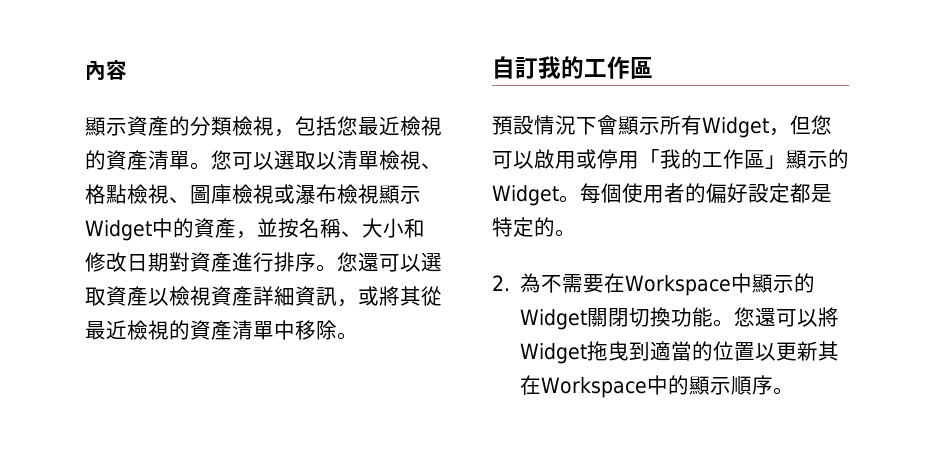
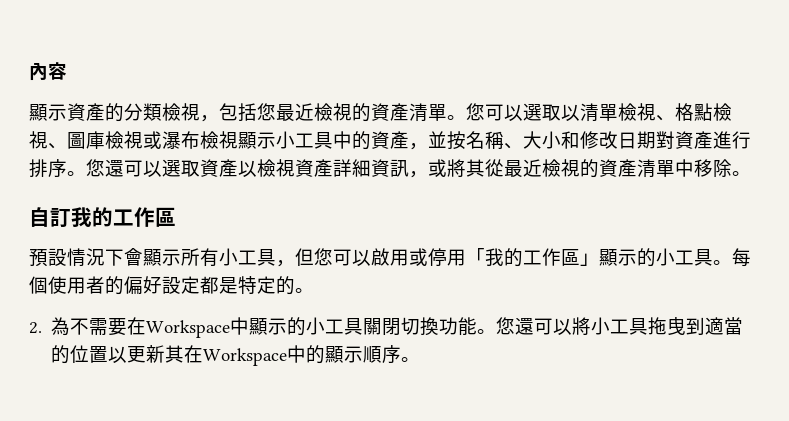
- 您可以選取以清單檢視、格點檢視、圖庫檢視或瀑布檢視顯示Widget中的資產，並按名稱、大小和修改日期對資產進行排序。
+ 您可以選取以清單檢視、格點檢視、圖庫檢視或瀑布檢視顯示小工具中的資產，並按名稱、大小和修改日期對資產進行排序。
- 預設情況下會顯示所有Widget，但您可以啟用或停用「我的工作區」顯示的Widget。
+ 預設情況下會顯示所有小工具，但您可以啟用或停用「我的工作區」顯示的小工具。
- 2.為不需要在Workspace中顯示的Widget關閉切換功能。
+ 2.為不需要在Workspace中顯示的小工具關閉切換功能。
- 您還可以將Widget拖曳到適當的位置以更新其在Workspace中的顯示順序。
+ 您還可以將小工具拖曳到適當的位置以更新其在Workspace中的顯示順序。

